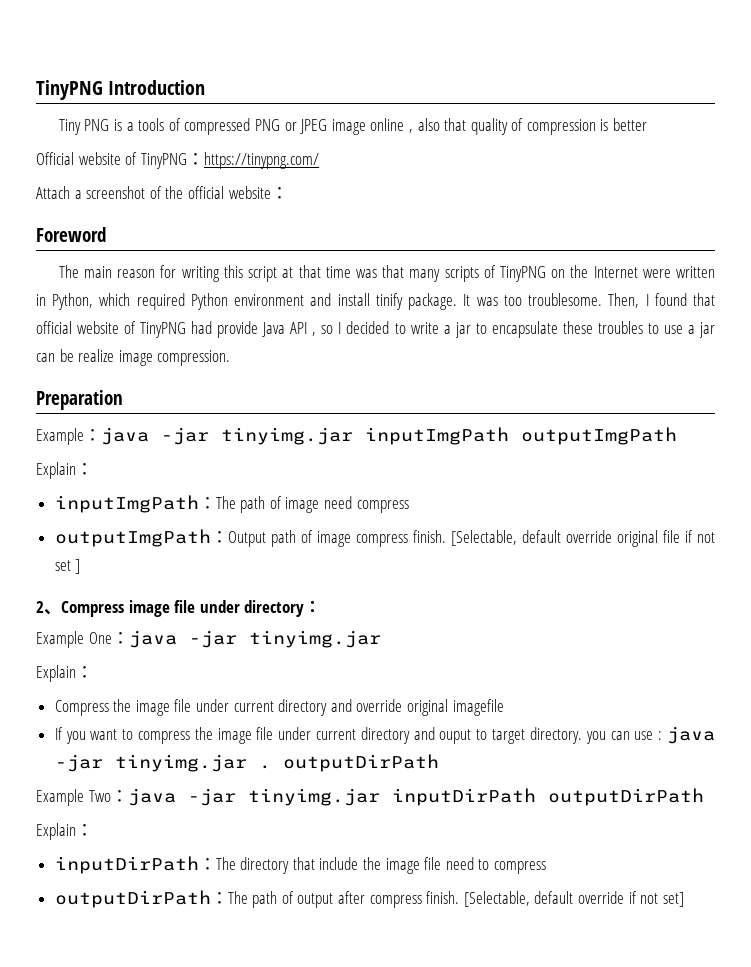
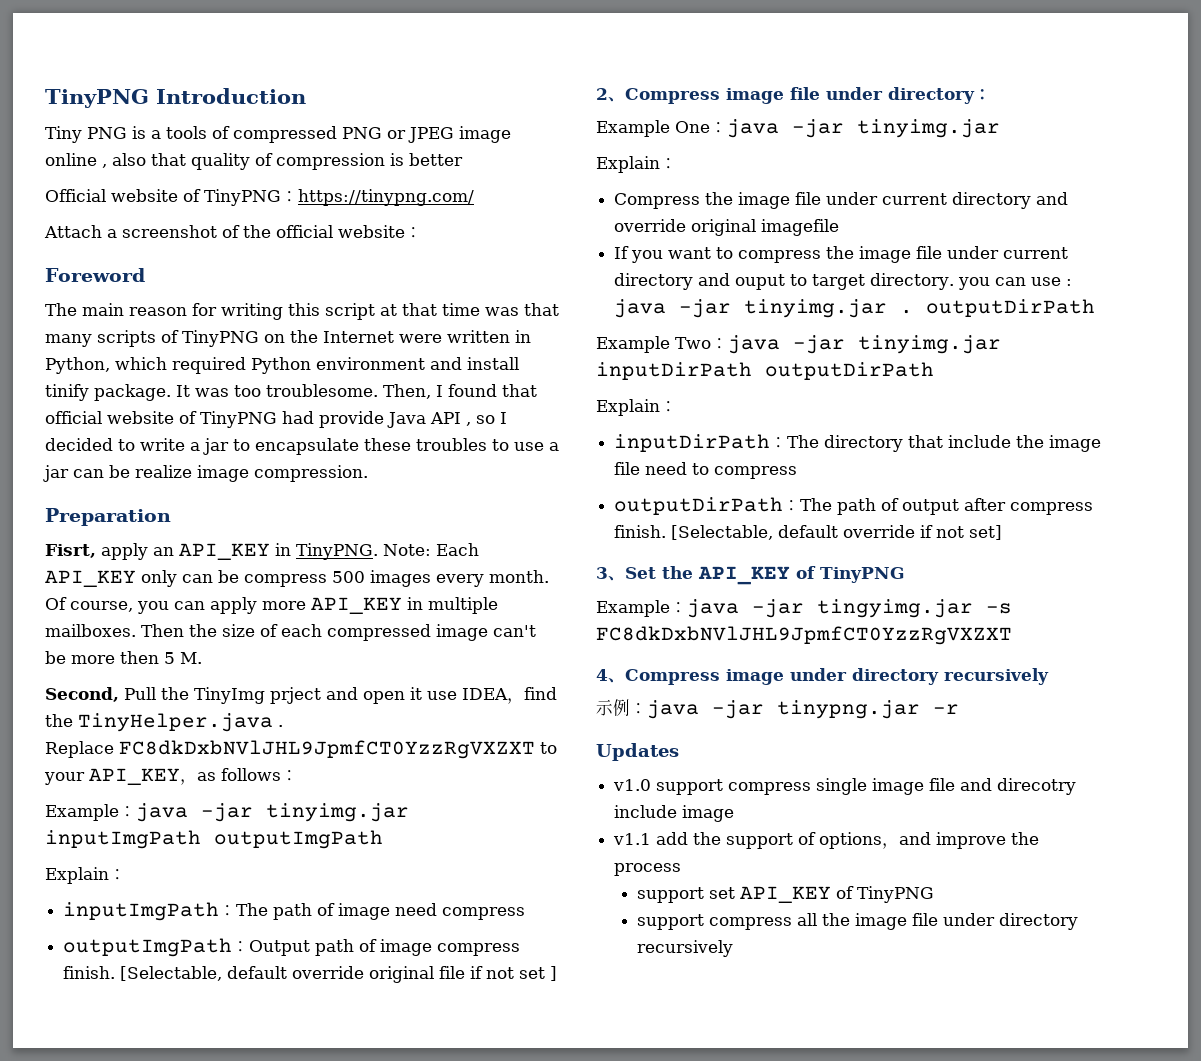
+ Fisrt, apply an API_KEY in TinyPNG. Note: Each API_KEY only can be compress 500 images every month. Of course, you can apply more API_KEY in multiple mailboxes. Then the size of each compressed image can't be more then 5 M.
+ Second, Pull the TinyImg prject and open it use IDEA，find the TinyHelper.java .
+ Replace FC8dkDxbNVlJHL9JpmfCT0YzzRgVXZXT to your API_KEY，as follows：
+ 3、Set the API_KEY of TinyPNG
+ Example：java -jar tingyimg.jar -s FC8dkDxbNVlJHL9JpmfCT0YzzRgVXZXT
+ 4、Compress image under directory recursively
+ 示例：java -jar tinypng.jar -r
+ Updates
+ v1.0 support compress single image file and direcotry include image
+ v1.1 add the support of options，and improve the process
+ support set API_KEY of TinyPNG
+ support compress all the image file under directory recursively

